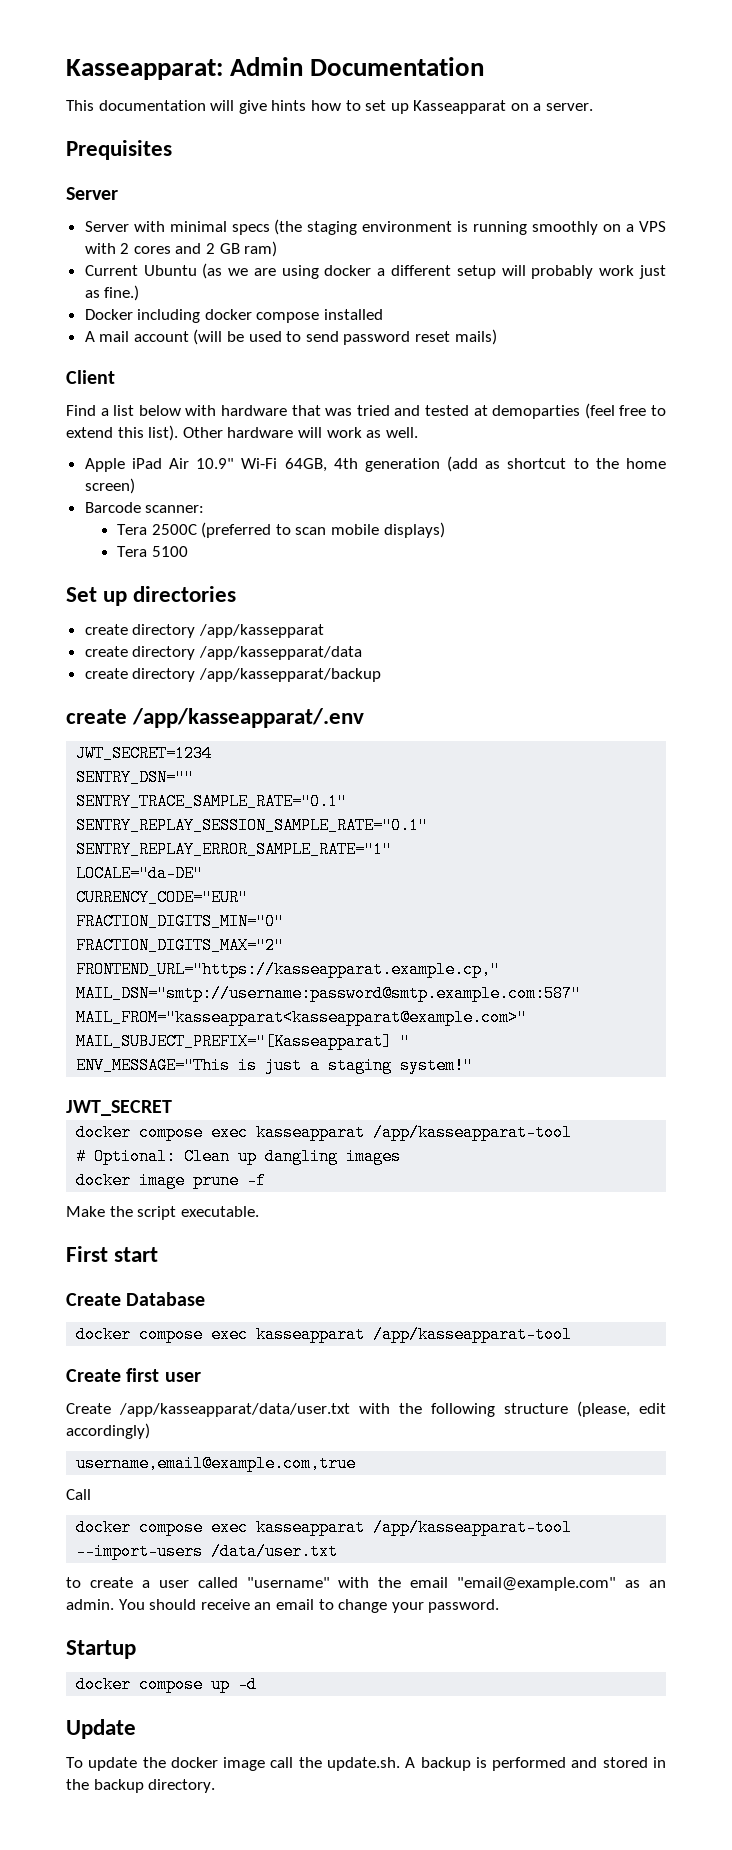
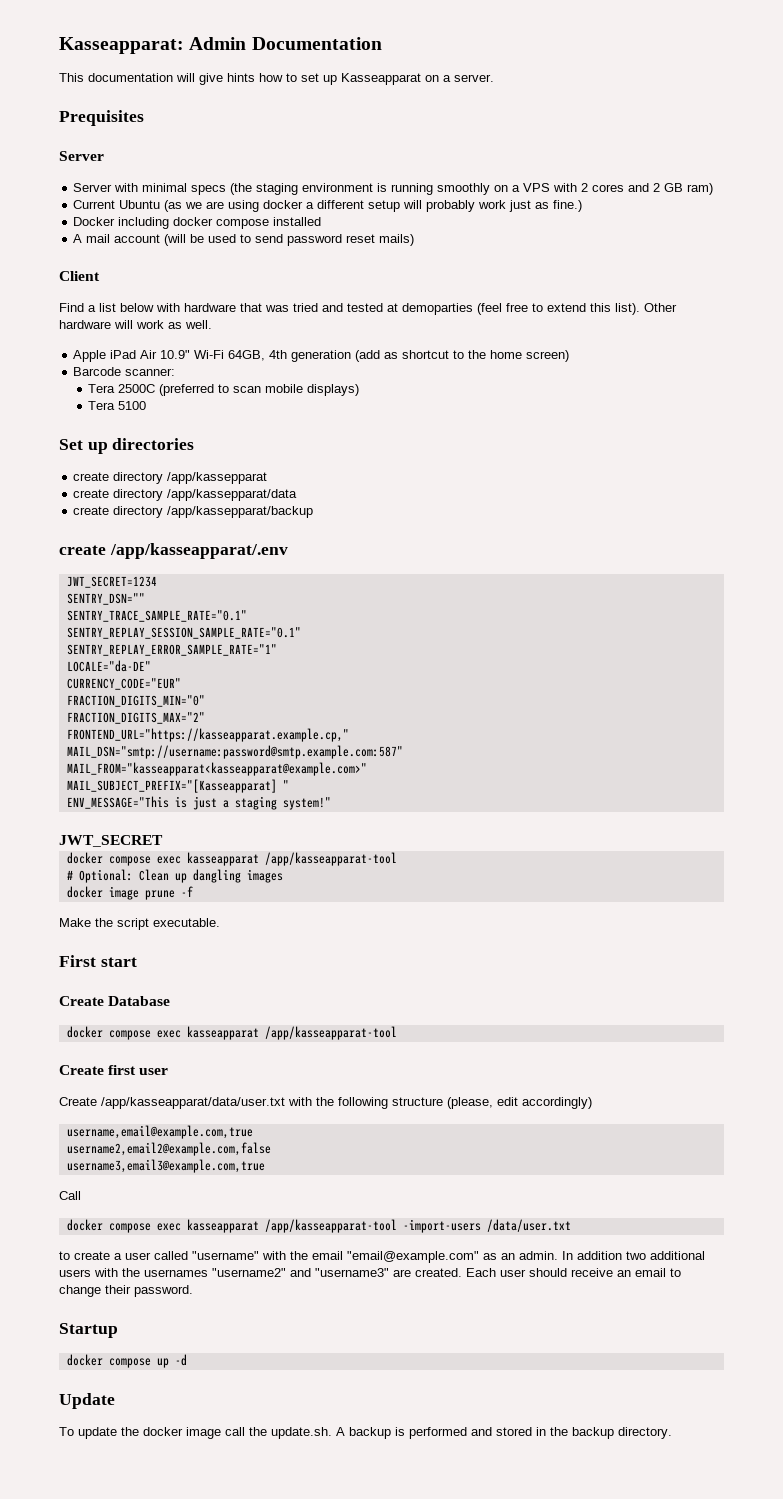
+ username2,email2@example.com,false
+ username3,email3@example.com,true
- docker compose exec kasseapparat /app/kasseapparat-tool --import-users /data/user.txt
+ docker compose exec kasseapparat /app/kasseapparat-tool -import-users /data/user.txt
- You should receive an email to change your password.
+ In addition two additional users with the usernames "username2" and "username3" are created. Each user should receive an email to change their password.

